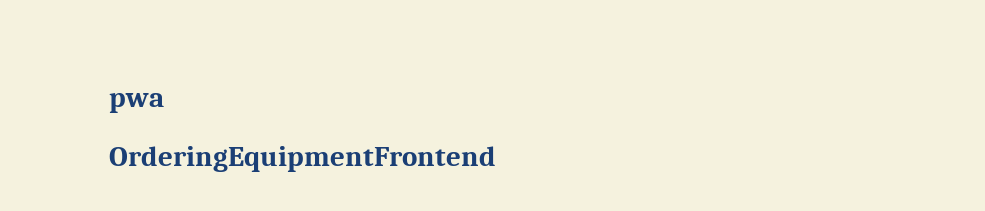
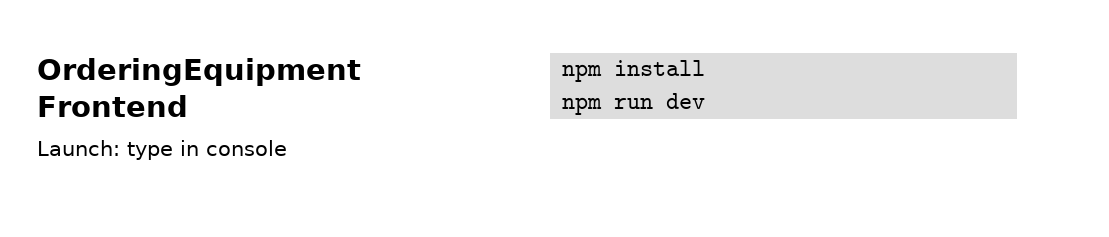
- pwa
- OrderingEquipmentFrontend
+ OrderingEquipment Frontend
+ Launch: type in console
+ npm install
+ npm run dev

